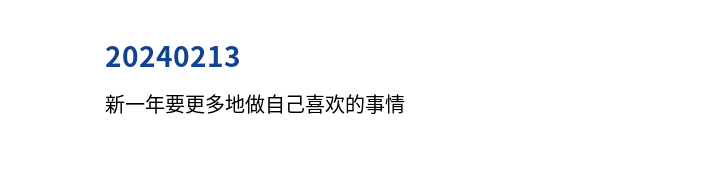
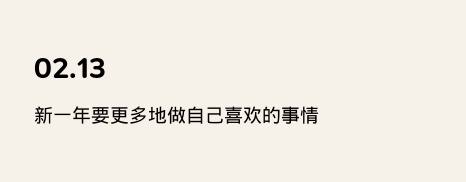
- 20240213
+ 02.13

